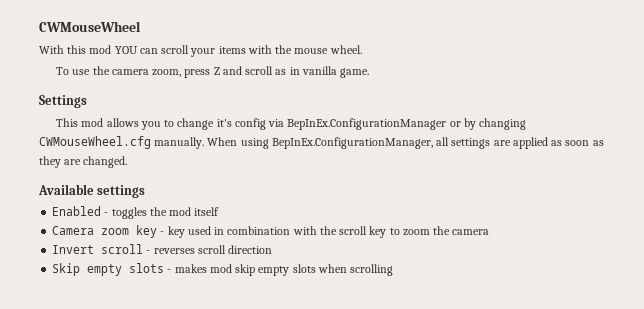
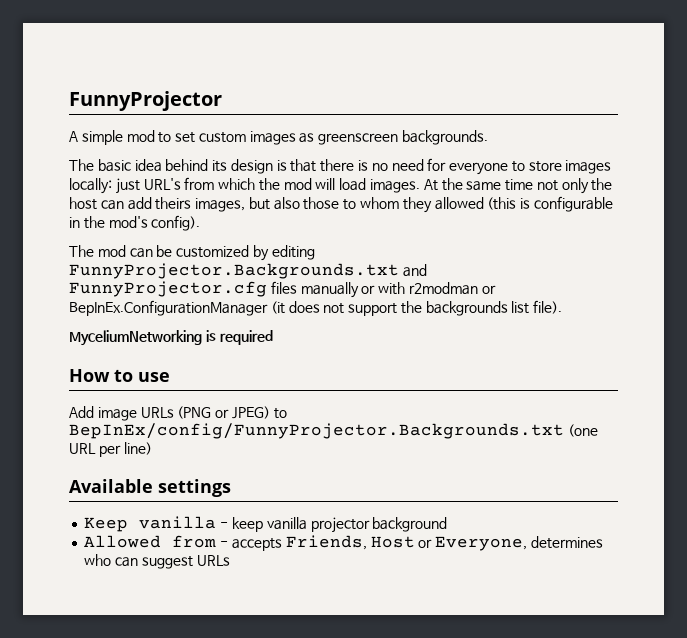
- CWMouseWheel
- With this mod YOU can scroll your items with the mouse wheel.
- To use the camera zoom, press Z and scroll as in vanilla game.
- Settings
- This mod allows you to change it's config via BepInEx.ConfigurationManager or by changing CWMouseWheel.cfg manually. When using BepInEx.ConfigurationManager, all settings are applied as soon as they are changed.
+ FunnyProjector
+ A simple mod to set custom images as greenscreen backgrounds.
+ The basic idea behind its design is that there is no need for everyone to store images locally: just URL's from which the mod will load images. At the same time not only the host can add theirs images, but also those to whom they allowed (this is configurable in the mod's config).
+ The mod can be customized by editing FunnyProjector.Backgrounds.txt and FunnyProjector.cfg files manually or with r2modman or BepInEx.ConfigurationManager (it does not support the backgrounds list file).
+ MyceliumNetworking is required
+ How to use
+ Add image URLs (PNG or JPEG) to BepInEx/config/FunnyProjector.Backgrounds.txt (one URL per line)
  Available settings
- Enabled - toggles the mod itself
- Camera zoom key - key used in combination with the scroll key to zoom the camera
- Invert scroll - reverses scroll direction
- Skip empty slots - makes mod skip empty slots when scrolling
+ Keep vanilla - keep vanilla projector background
+ Allowed from - accepts Friends, Host or Everyone, determines who can suggest URLs

